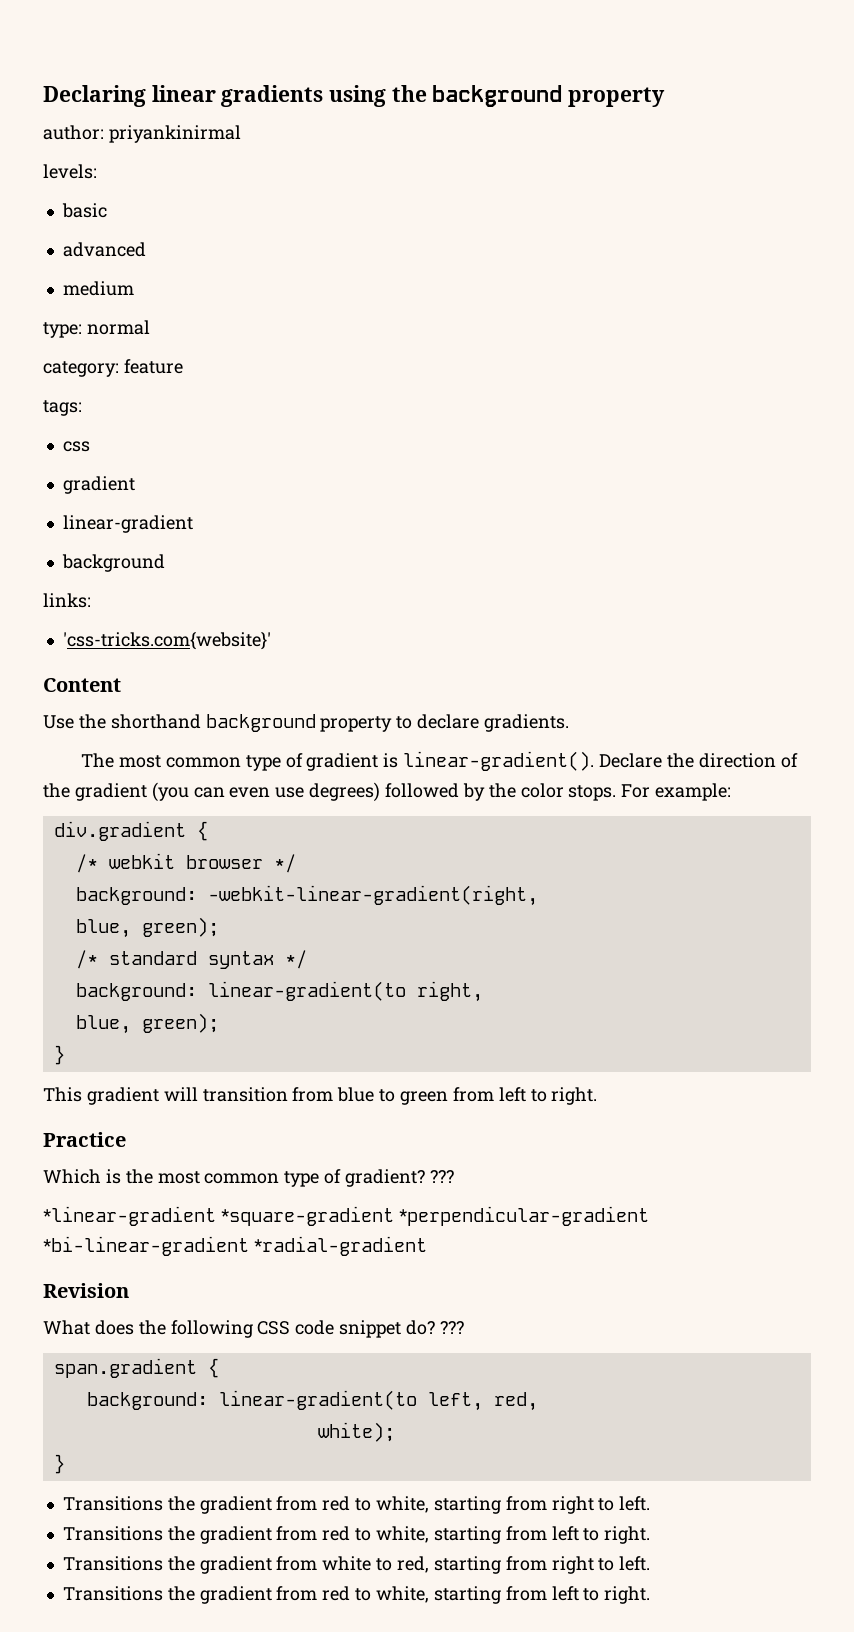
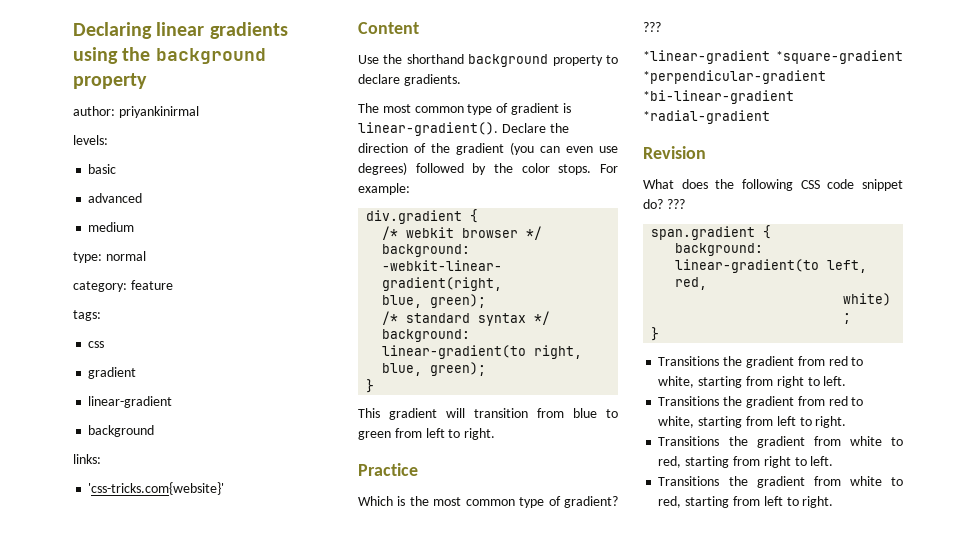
  Transitions the gradient from white to red, starting from right to left.
- Transitions the gradient from red to white, starting from left to right.
+ Transitions the gradient from white to red, starting from left to right.

